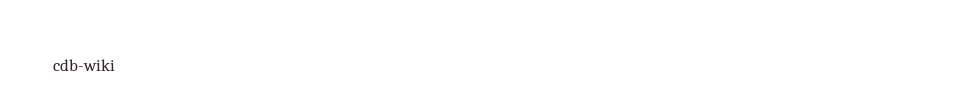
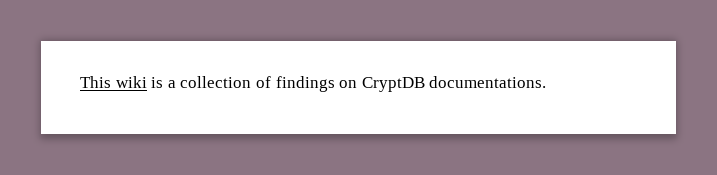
- cdb-wiki
+ This wiki is a collection of findings on CryptDB documentations.

